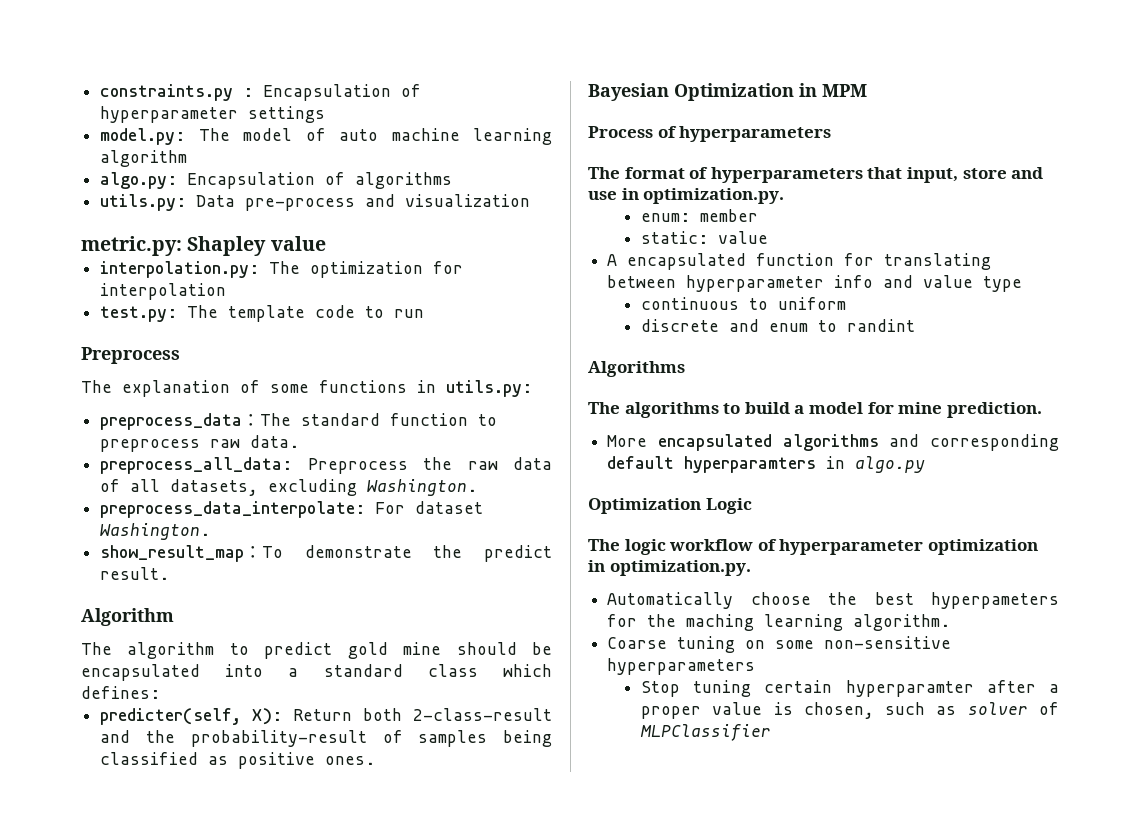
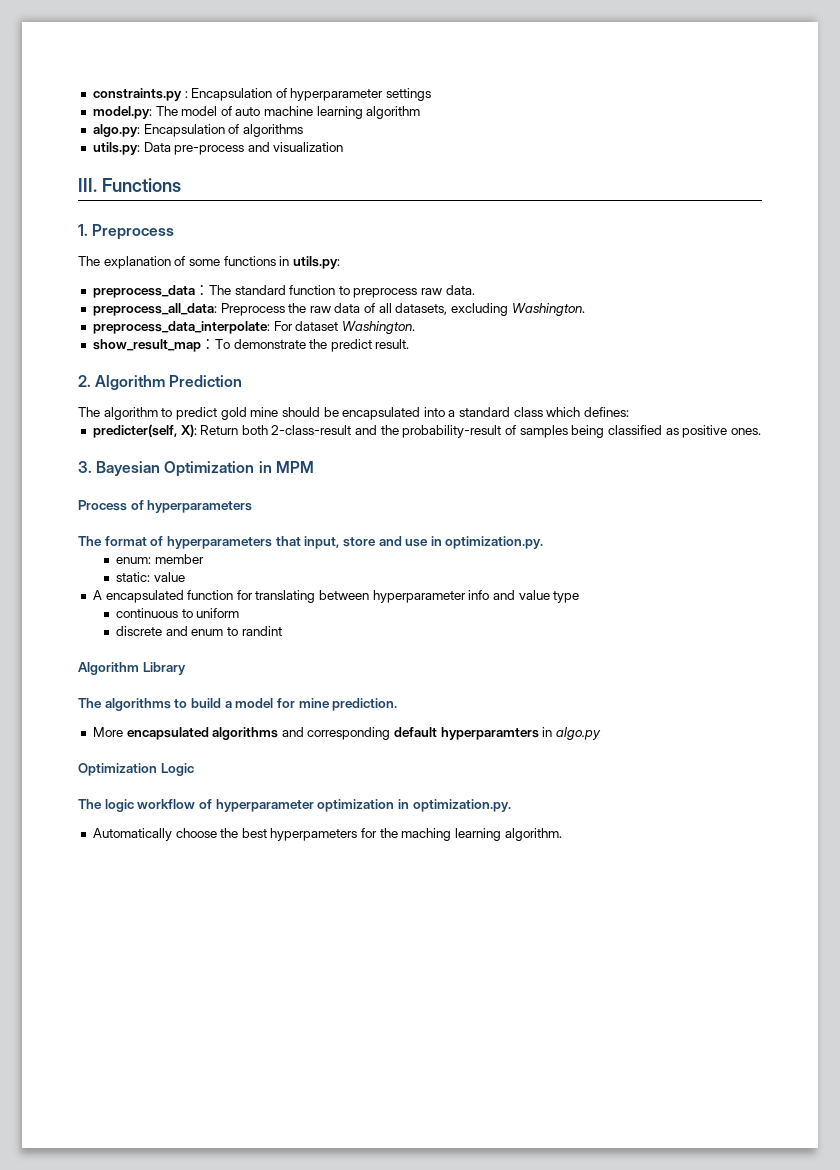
- metric.py: Shapley value
- interpolation.py: The optimization for interpolation
- test.py: The template code to run
- Preprocess
+ III. Functions
+ 1. Preprocess
- Algorithm
+ 2. Algorithm Prediction
- Bayesian Optimization in MPM
+ 3. Bayesian Optimization in MPM
- Algorithms
+ Algorithm Library
- Coarse tuning on some non-sensitive hyperparameters
- Stop tuning certain hyperparamter after a proper value is chosen, such as solver of MLPClassifier

